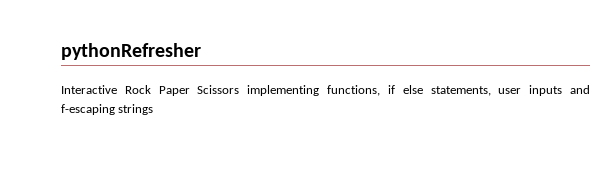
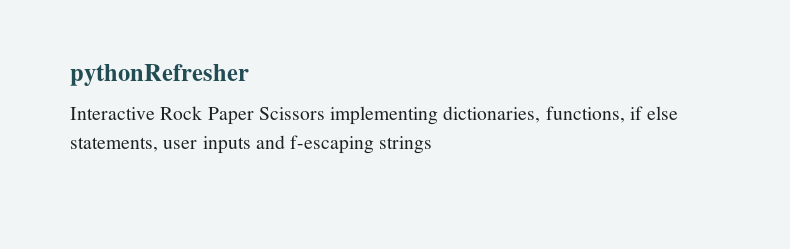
- Interactive Rock Paper Scissors implementing functions, if else statements, user inputs and f-escaping strings
+ Interactive Rock Paper Scissors implementing dictionaries, functions, if else statements, user inputs and f-escaping strings

